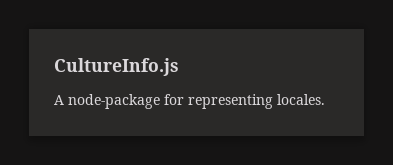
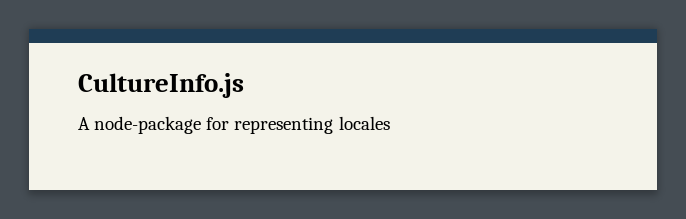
- A node-package for representing locales.
+ A node-package for representing locales

